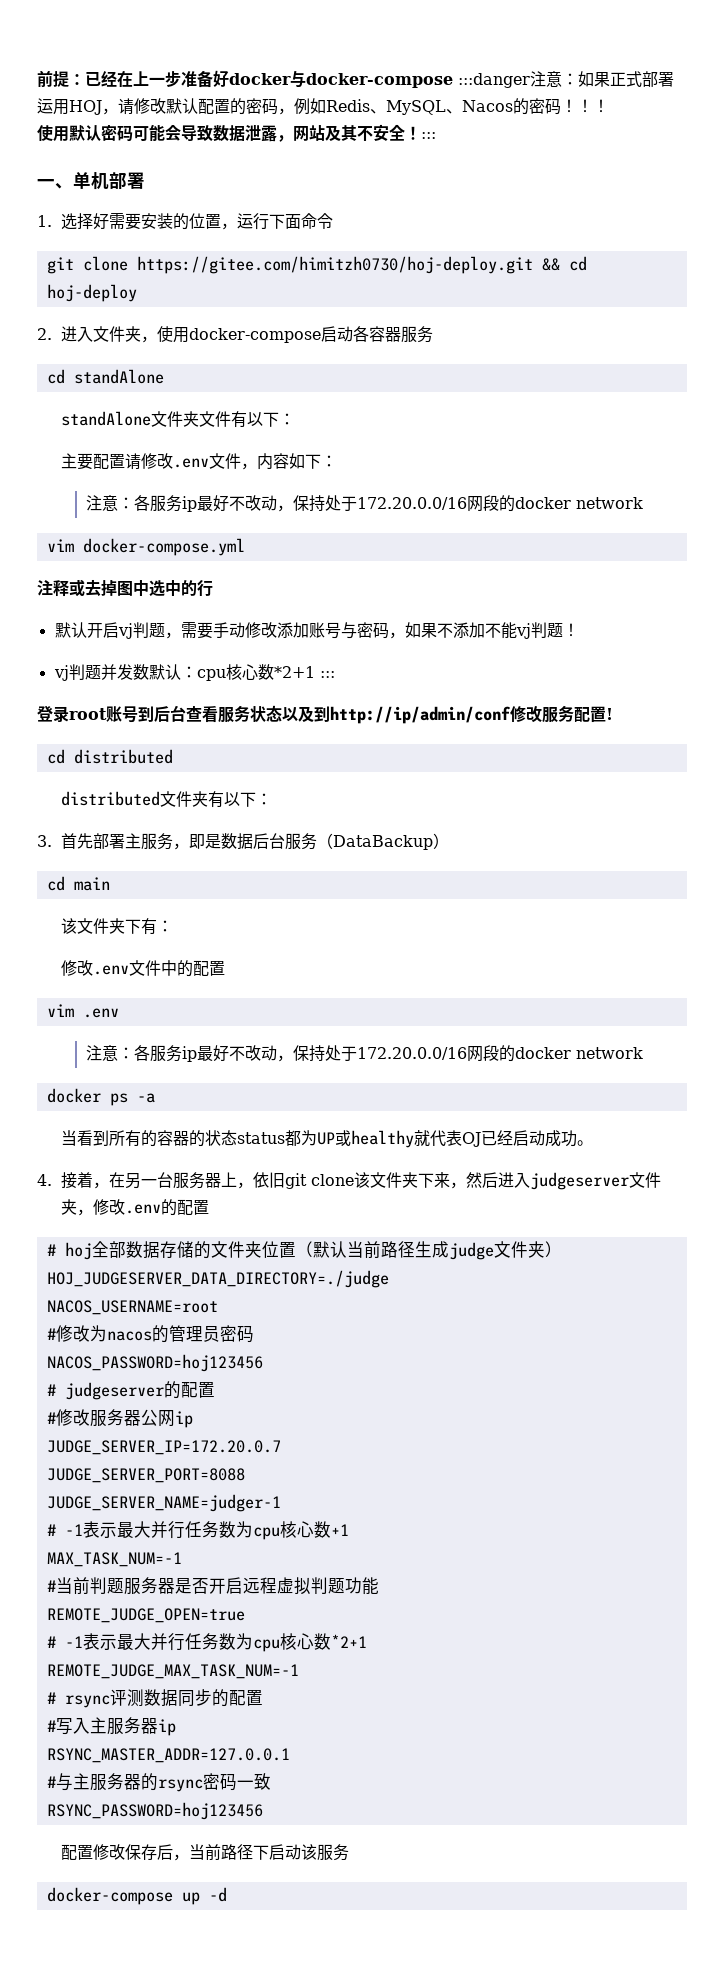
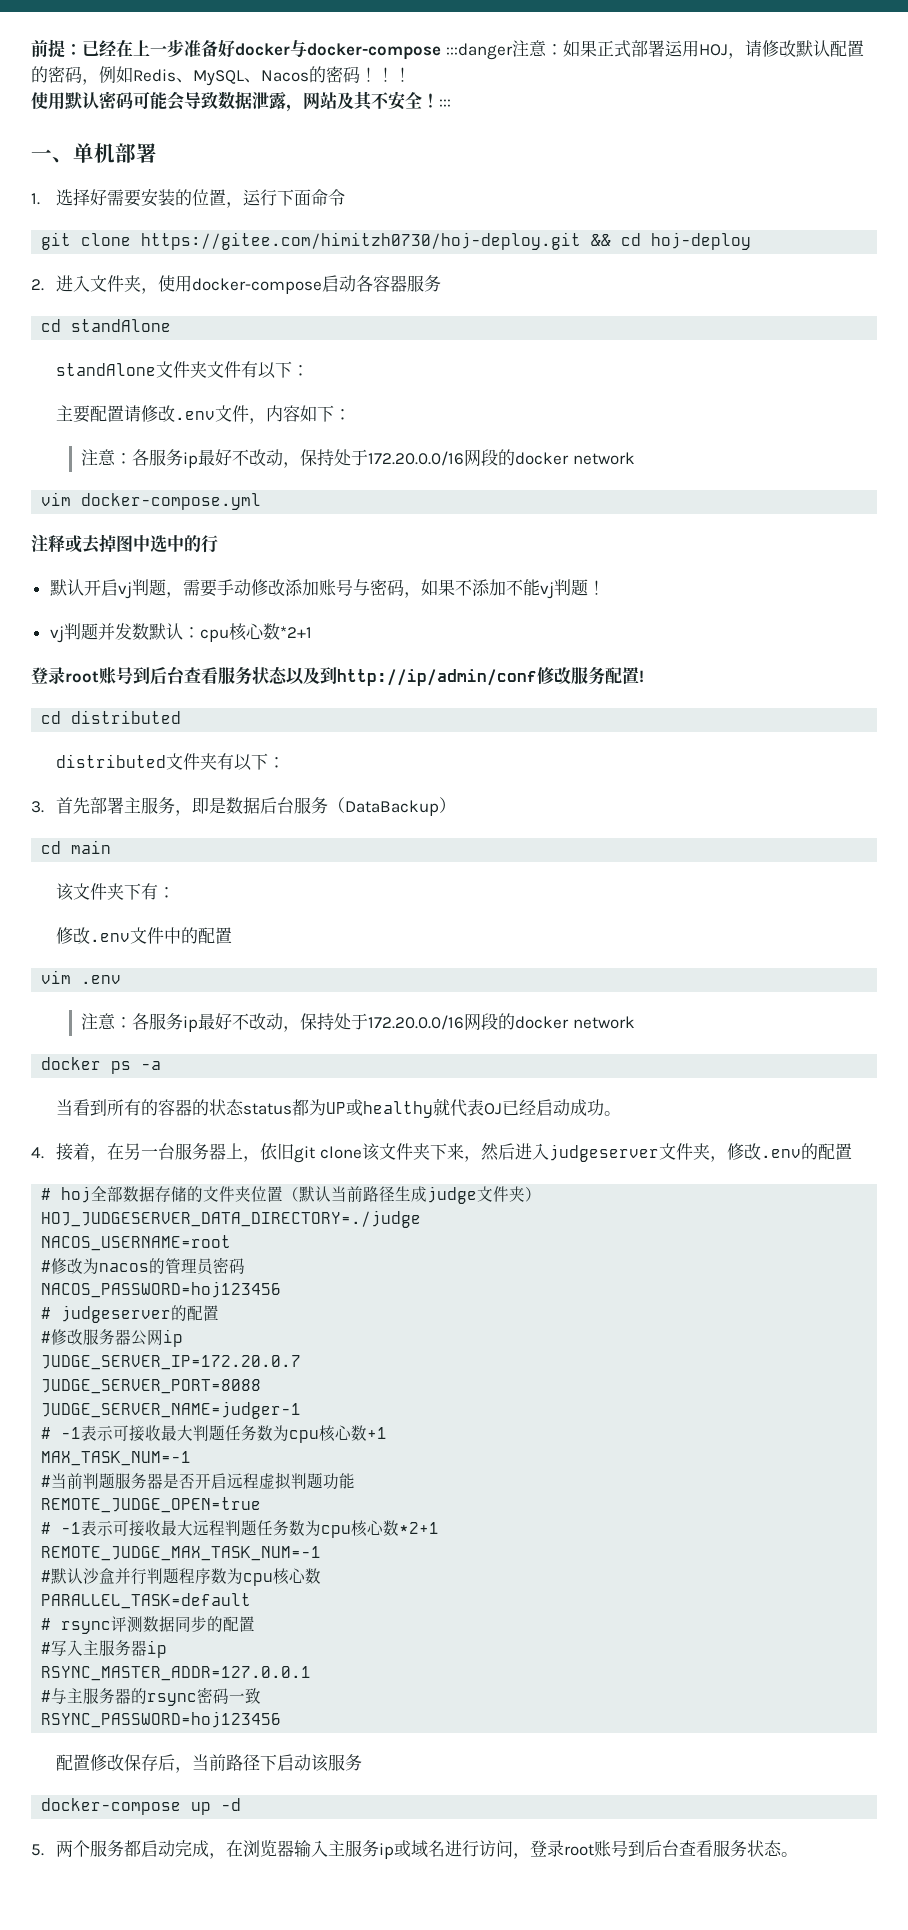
- vj判题并发数默认：cpu核心数*2+1 :::
+ vj判题并发数默认：cpu核心数*2+1
- # -1表示最大并行任务数为cpu核心数+1
+ # -1表示可接收最大判题任务数为cpu核心数+1
- # -1表示最大并行任务数为cpu核心数*2+1
+ # -1表示可接收最大远程判题任务数为cpu核心数*2+1
+ #默认沙盒并行判题程序数为cpu核心数
+ PARALLEL_TASK=default
+ 5.两个服务都启动完成，在浏览器输入主服务ip或域名进行访问，登录root账号到后台查看服务状态。

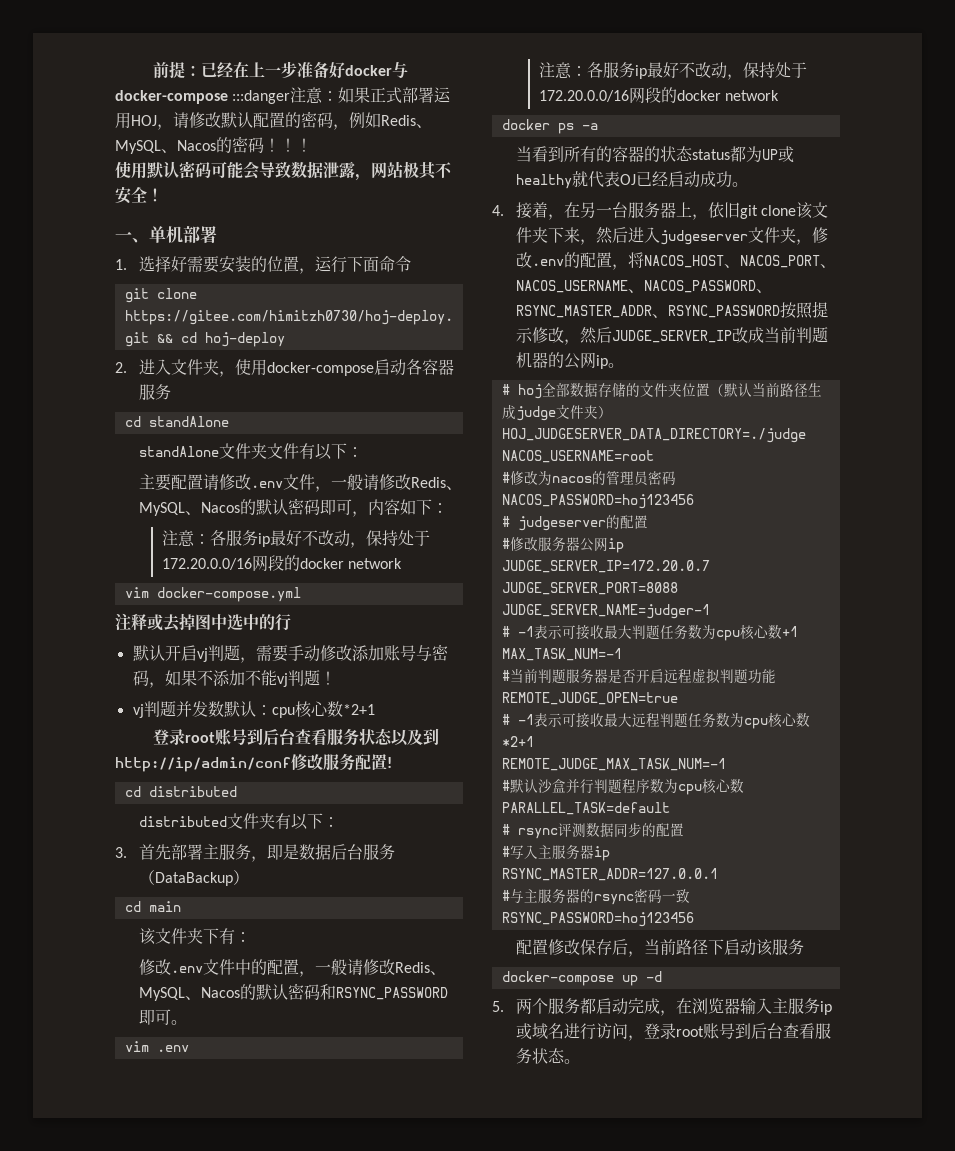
- 使用默认密码可能会导致数据泄露，网站及其不安全！:::
+ 使用默认密码可能会导致数据泄露，网站极其不安全！
- 主要配置请修改.env文件，内容如下：
+ 主要配置请修改.env文件，一般请修改Redis、MySQL、Nacos的默认密码即可，内容如下：
- 修改.env文件中的配置
+ 修改.env文件中的配置，一般请修改Redis、MySQL、Nacos的默认密码和RSYNC_PASSWORD即可。
- 4.接着，在另一台服务器上，依旧git clone该文件夹下来，然后进入judgeserver文件夹，修改.env的配置
+ 4.接着，在另一台服务器上，依旧git clone该文件夹下来，然后进入judgeserver文件夹，修改.env的配置，将NACOS_HOST、NACOS_PORT、NACOS_USERNAME、NACOS_PASSWORD、RSYNC_MASTER_ADDR、RSYNC_PASSWORD按照提示修改，然后JUDGE_SERVER_IP改成当前判题机器的公网ip。

